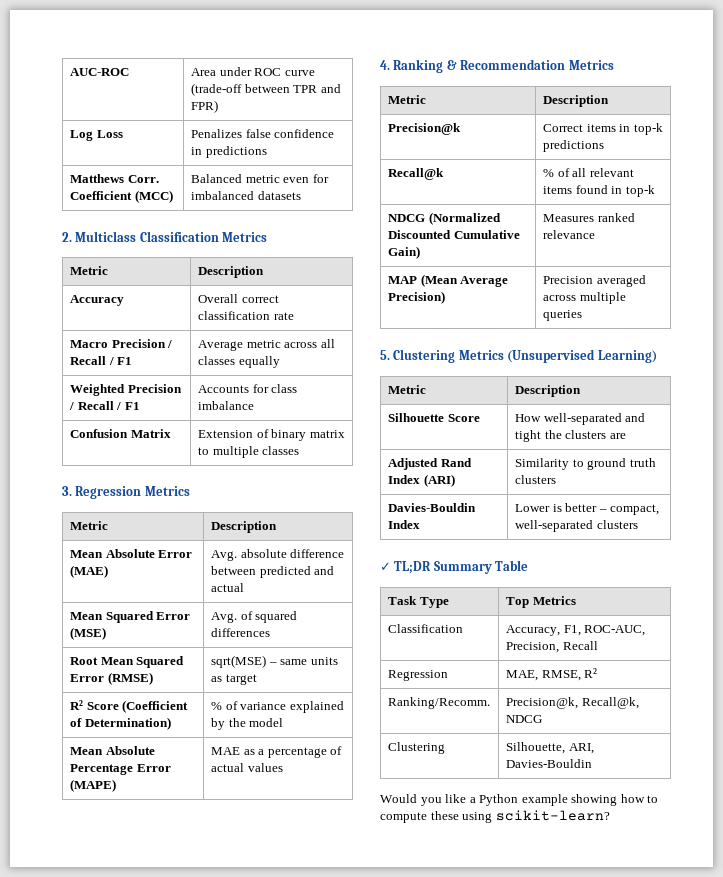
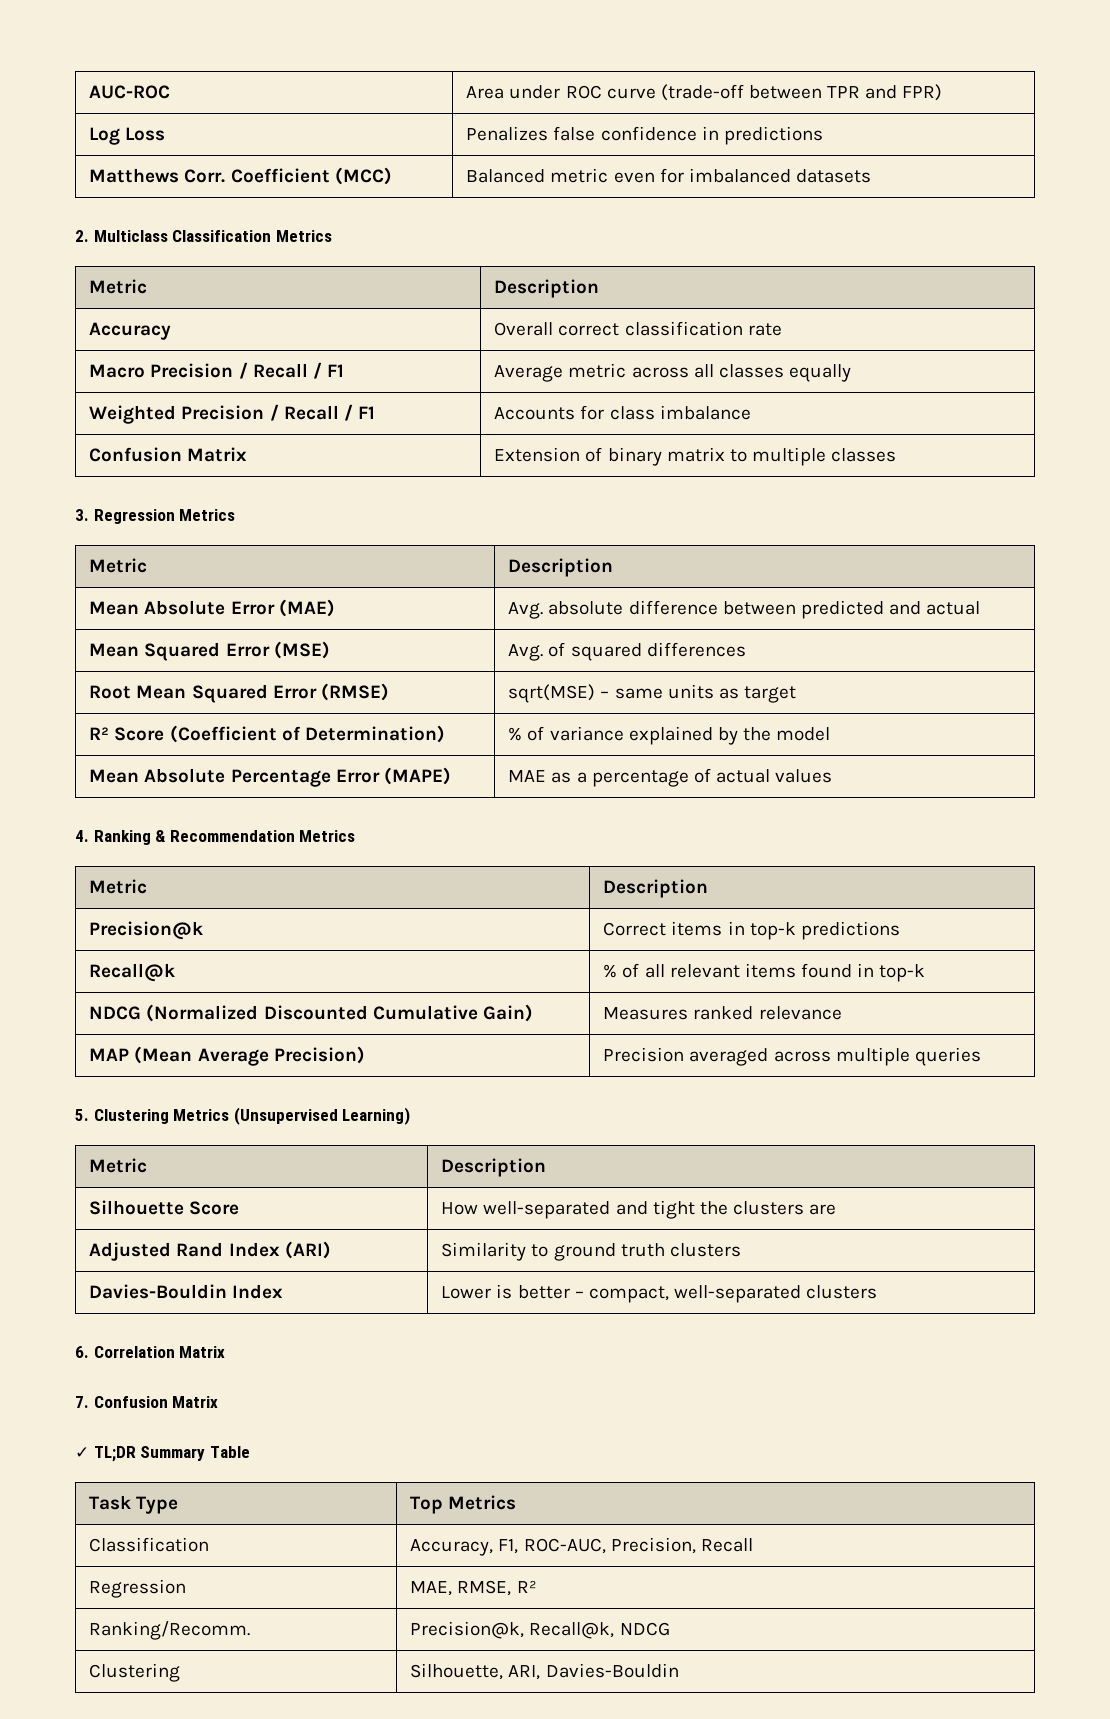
+ 6. Correlation Matrix
+ 7. Confusion Matrix
- Would you like a Python example showing how to compute these using scikit-learn?

